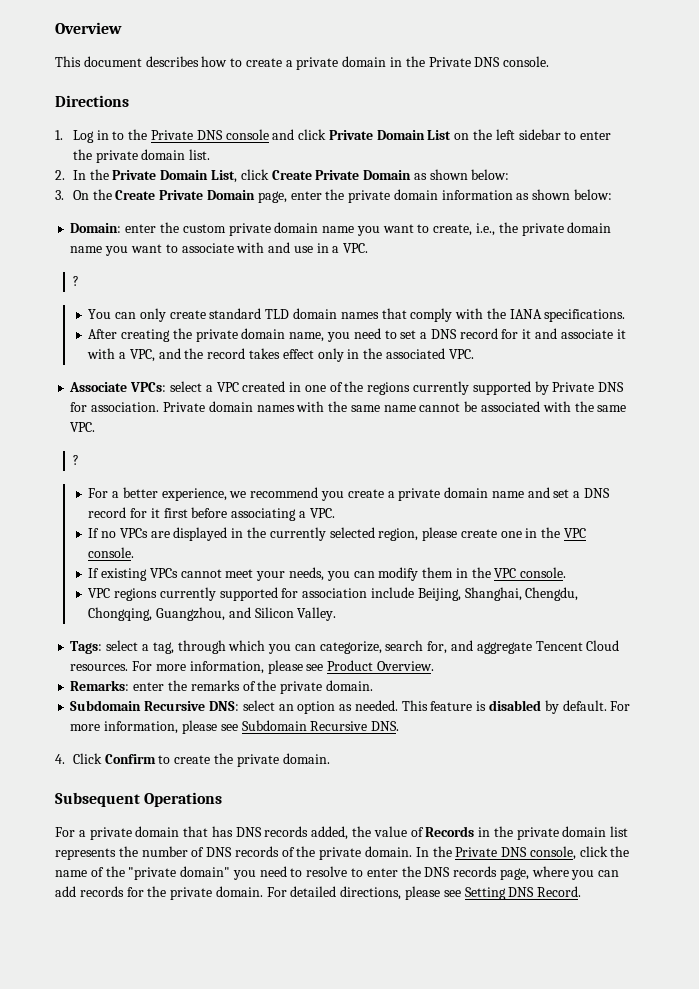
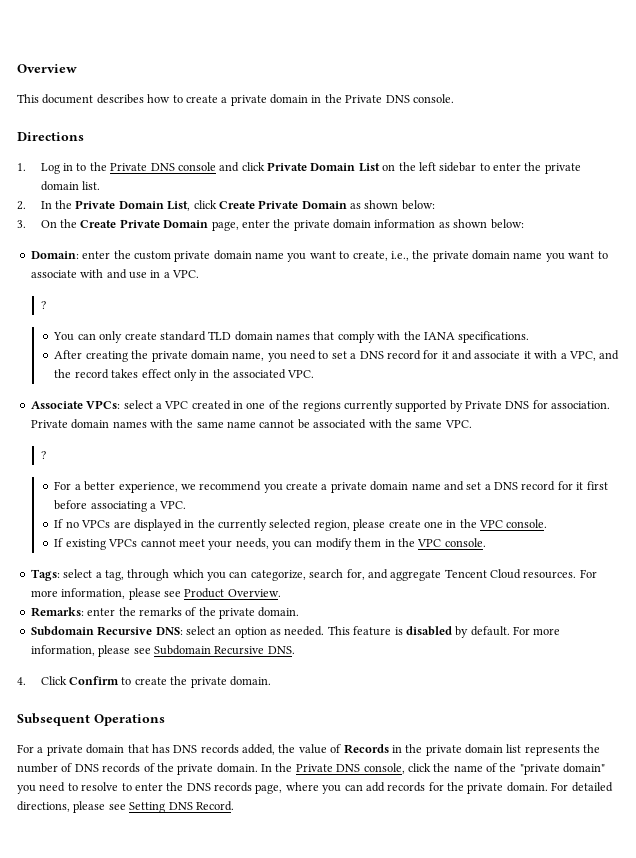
- VPC regions currently supported for association include Beijing, Shanghai, Chengdu, Chongqing, Guangzhou, and Silicon Valley.

